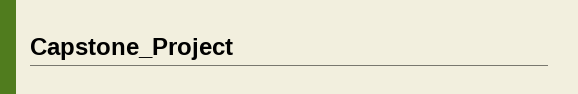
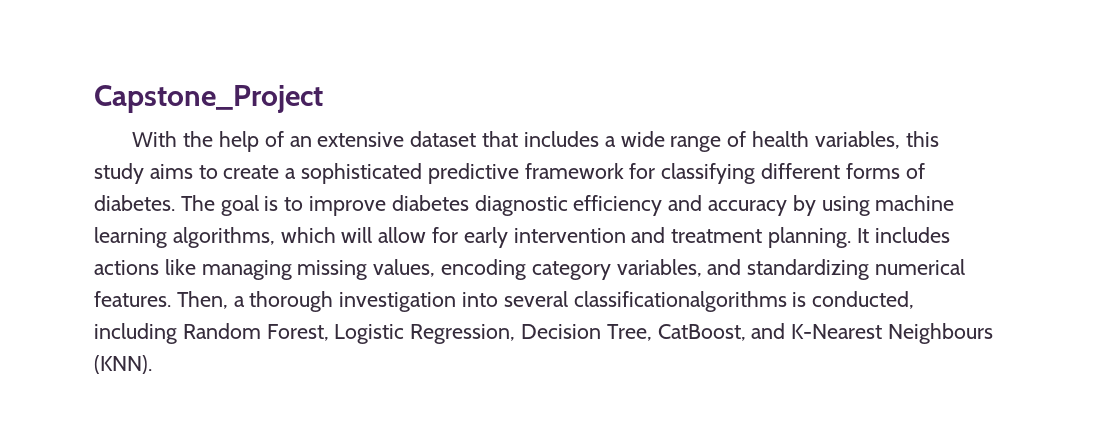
+ With the help of an extensive dataset that includes a wide range of health variables, this study aims to create a sophisticated predictive framework for classifying different forms of diabetes. The goal is to improve diabetes diagnostic efficiency and accuracy by using machine learning algorithms, which will allow for early intervention and treatment planning. It includes actions like managing missing values, encoding category variables, and standardizing numerical features. Then, a thorough investigation into several classificationalgorithms is conducted, including Random Forest, Logistic Regression, Decision Tree, CatBoost, and K-Nearest Neighbours (KNN).

